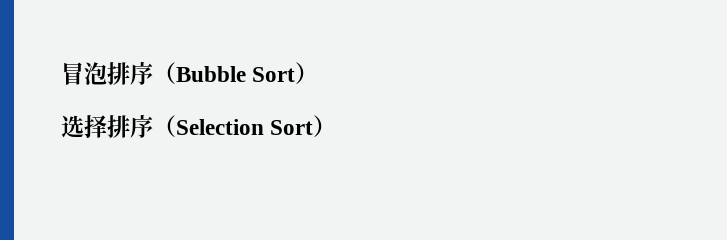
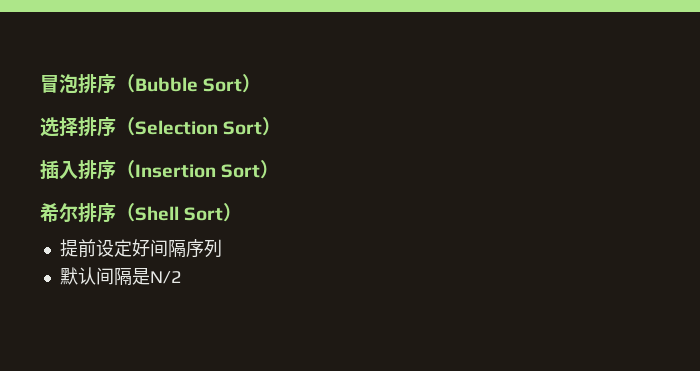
+ 插入排序（Insertion Sort）
+ 希尔排序（Shell Sort）
+ 提前设定好间隔序列
+ 默认间隔是N/2

